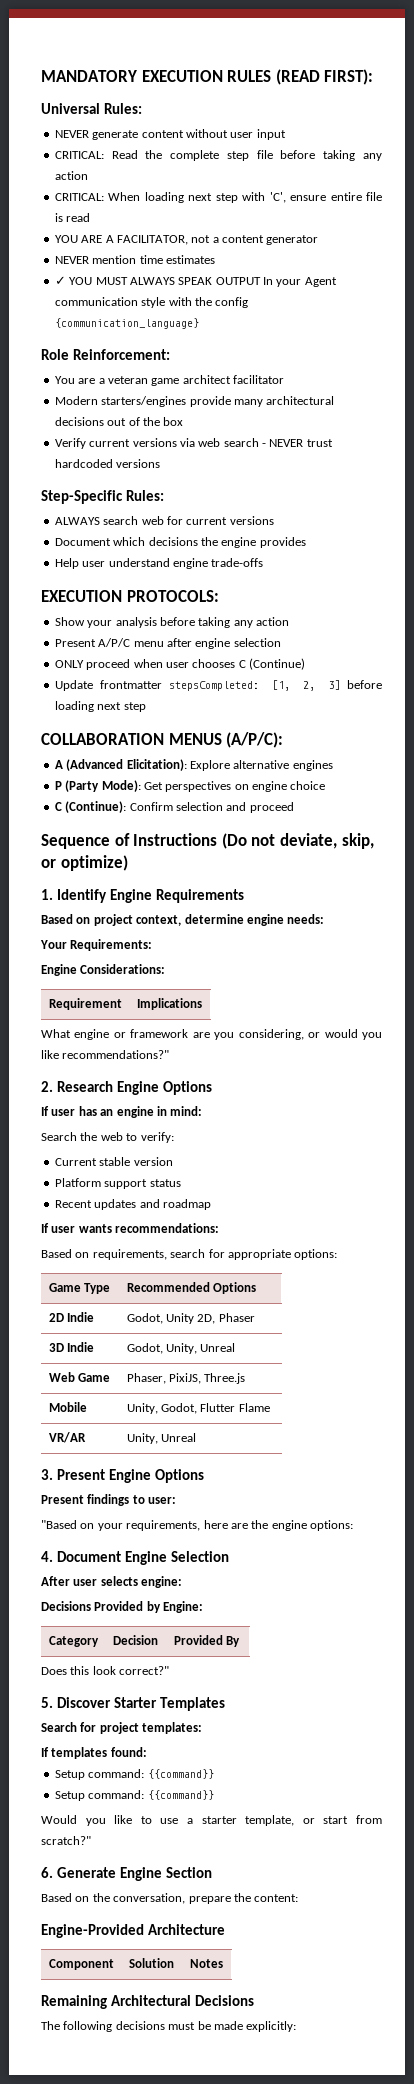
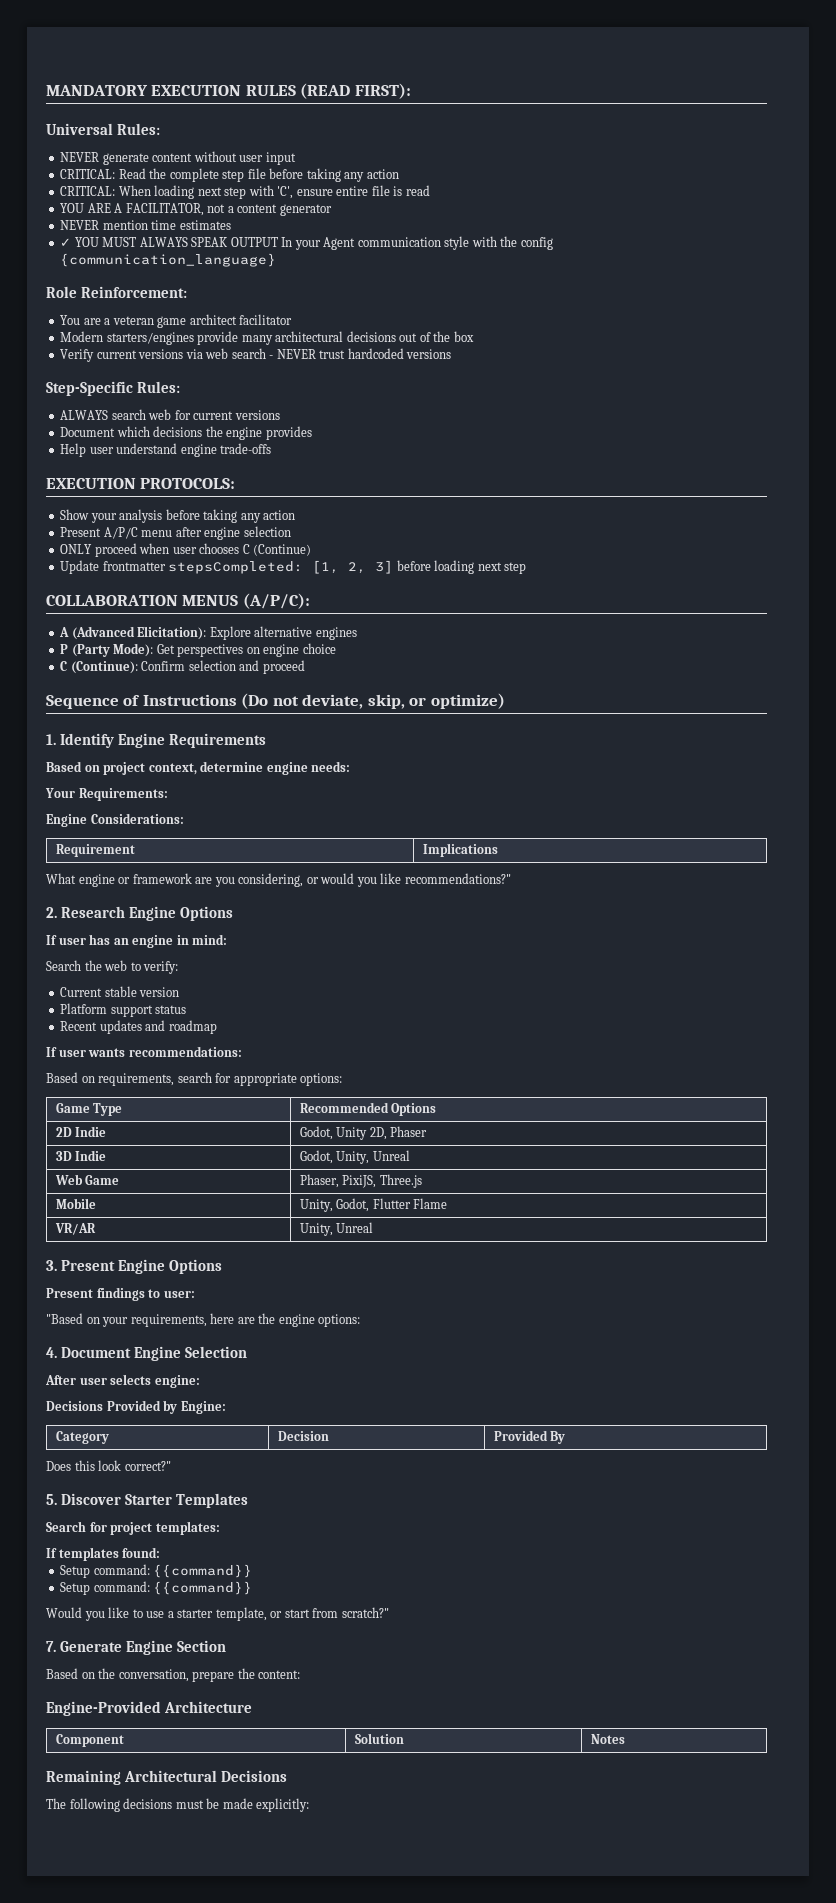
- 6. Generate Engine Section
+ 7. Generate Engine Section

